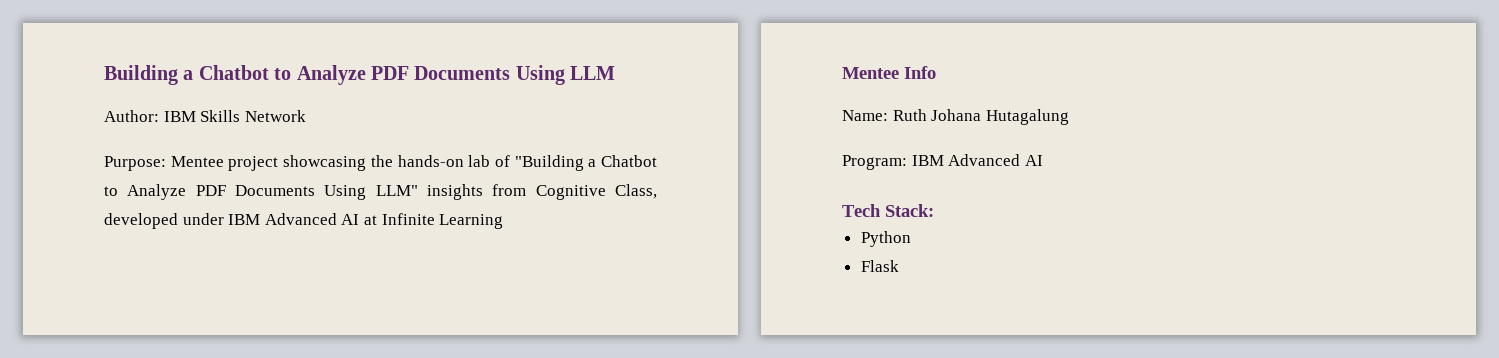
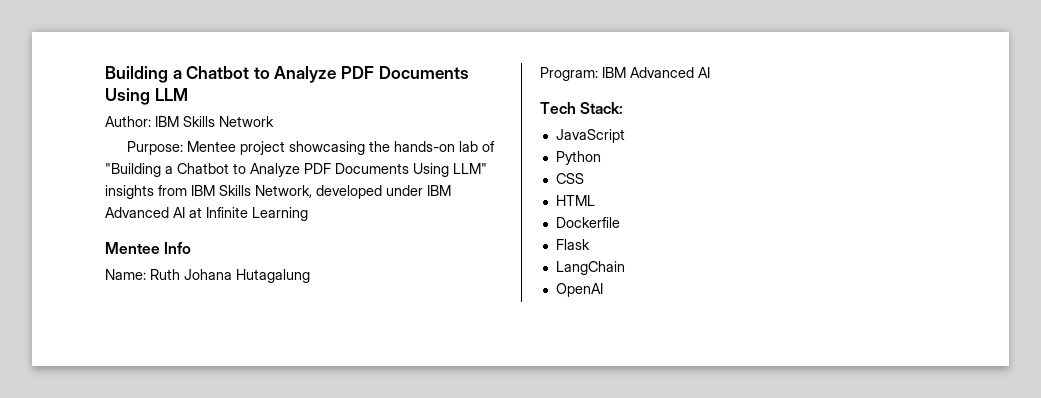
- Purpose: Mentee project showcasing the hands-on lab of "Building a Chatbot to Analyze PDF Documents Using LLM" insights from Cognitive Class, developed under IBM Advanced AI at Infinite Learning
+ Purpose: Mentee project showcasing the hands-on lab of "Building a Chatbot to Analyze PDF Documents Using LLM" insights from IBM Skills Network, developed under IBM Advanced AI at Infinite Learning
+ JavaScript
+ CSS
+ HTML
+ Dockerfile
+ LangChain
+ OpenAI

